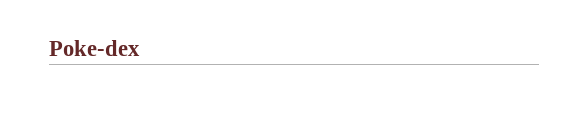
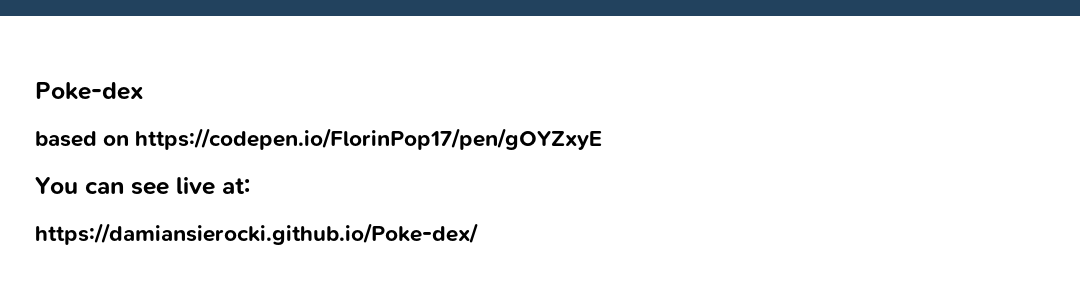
+ based on https://codepen.io/FlorinPop17/pen/gOYZxyE
+ You can see live at:
+ https://damiansierocki.github.io/Poke-dex/

